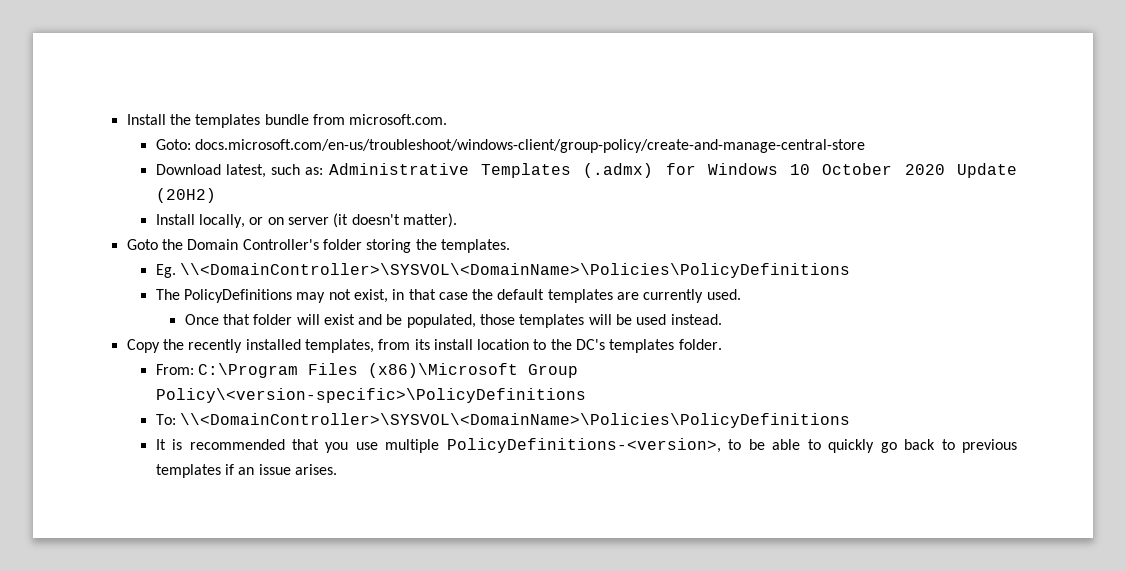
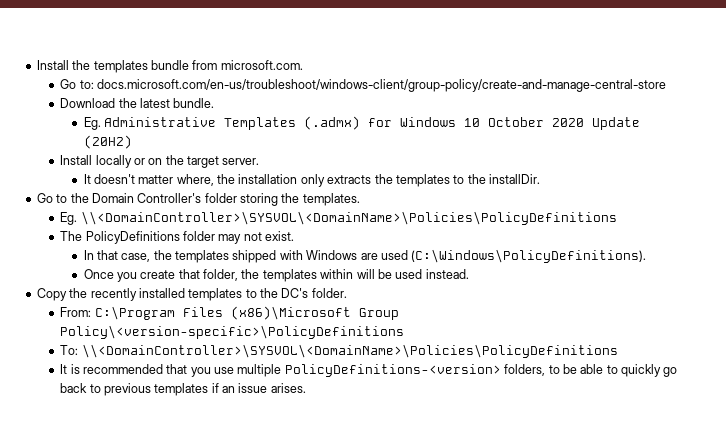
- Goto: docs.microsoft.com/en-us/troubleshoot/windows-client/group-policy/create-and-manage-central-store
+ Go to: docs.microsoft.com/en-us/troubleshoot/windows-client/group-policy/create-and-manage-central-store
- Download latest, such as: Administrative Templates (.admx) for Windows 10 October 2020 Update (20H2)
+ Download the latest bundle.
+ Eg. Administrative Templates (.admx) for Windows 10 October 2020 Update (20H2)
- Install locally, or on server (it doesn't matter).
- Goto the Domain Controller's folder storing the templates.
+ Install locally or on the target server.
+ It doesn't matter where, the installation only extracts the templates to the installDir.
+ Go to the Domain Controller's folder storing the templates.
- The PolicyDefinitions may not exist, in that case the default templates are currently used.
- Once that folder will exist and be populated, those templates will be used instead.
+ The PolicyDefinitions folder may not exist.
+ In that case, the templates shipped with Windows are used (C:\Windows\PolicyDefinitions).
+ Once you create that folder, the templates within will be used instead.
- Copy the recently installed templates, from its install location to the DC's templates folder.
+ Copy the recently installed templates to the DC's folder.
- It is recommended that you use multiple PolicyDefinitions-<version>, to be able to quickly go back to previous templates if an issue arises.
+ It is recommended that you use multiple PolicyDefinitions-<version> folders, to be able to quickly go back to previous templates if an issue arises.

